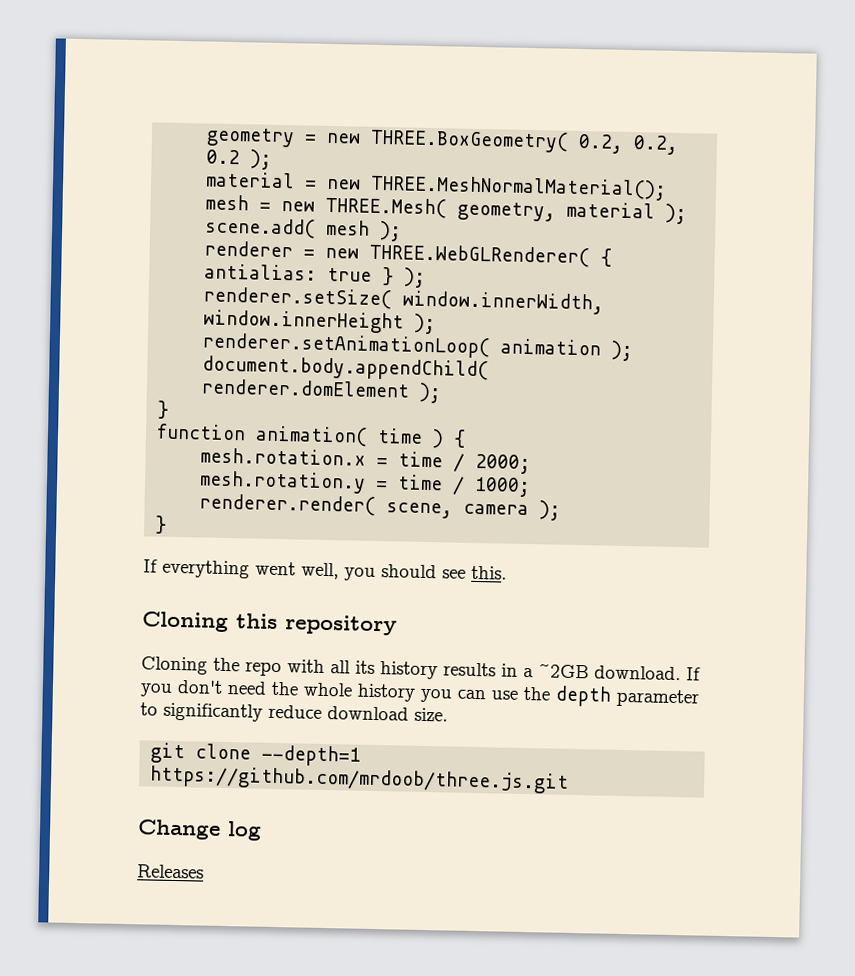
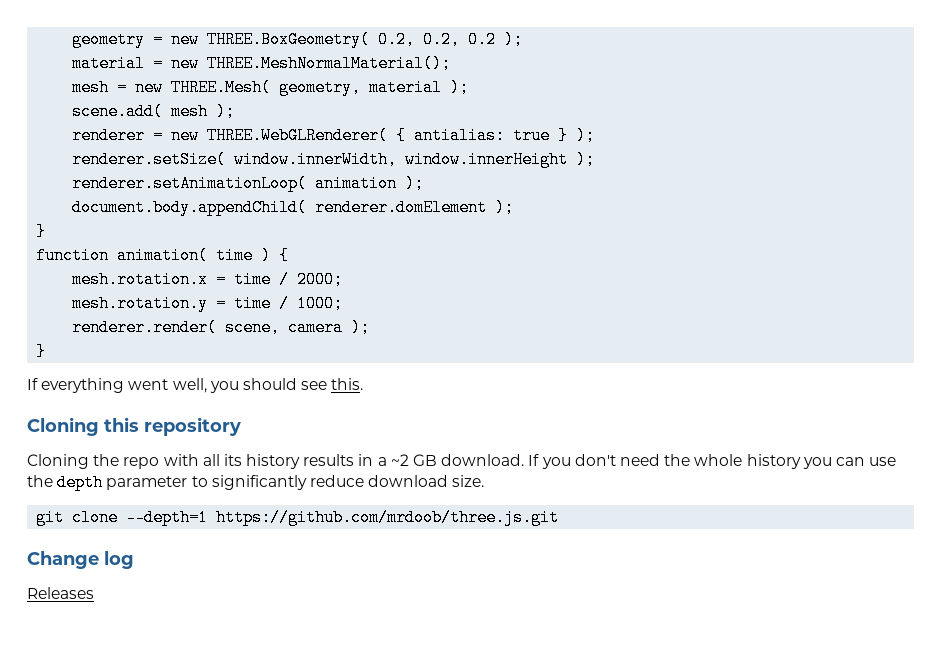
- Cloning the repo with all its history results in a ~2GB download.
+ Cloning the repo with all its history results in a ~2 GB download.

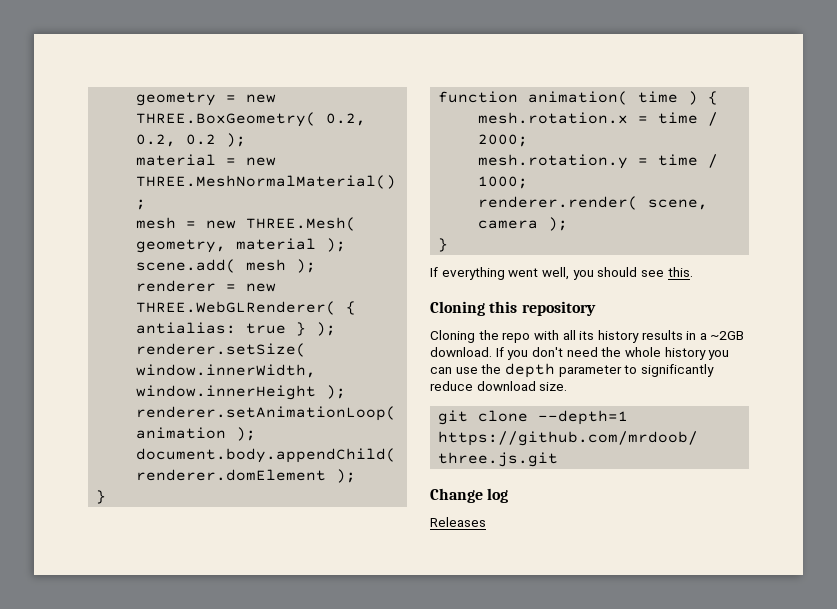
- Cloning the repo with all its history results in a ~2 GB download.
+ Cloning the repo with all its history results in a ~2GB download.

